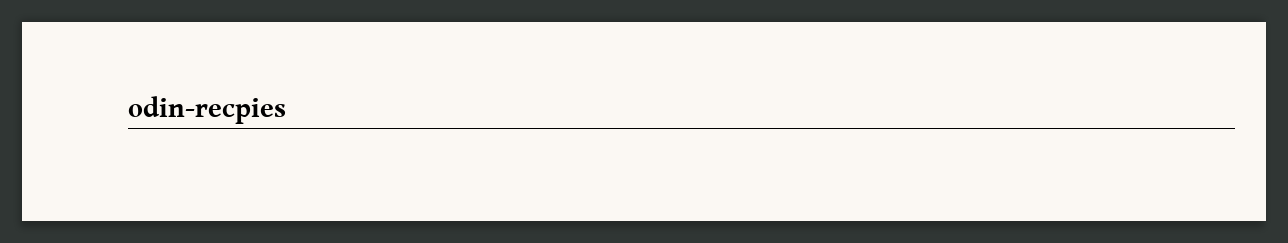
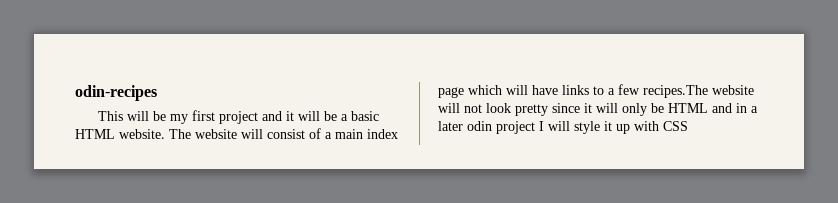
- odin-recpies
+ odin-recipes
+ This will be my first project and it will be a basic HTML website. The website will consist of a main index page which will have links to a few recipes.The website will not look pretty since it will only be HTML and in a later odin project I will style it up with CSS

